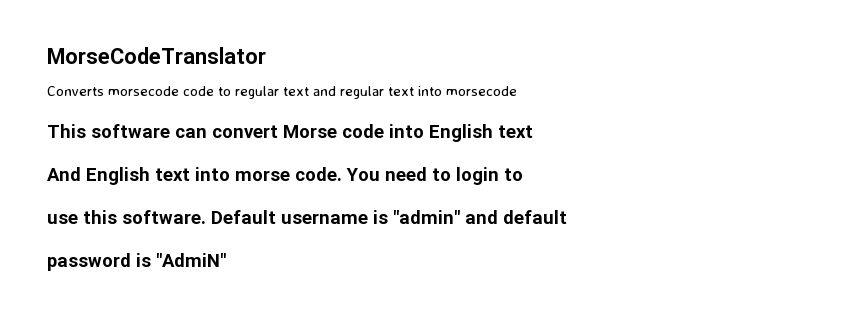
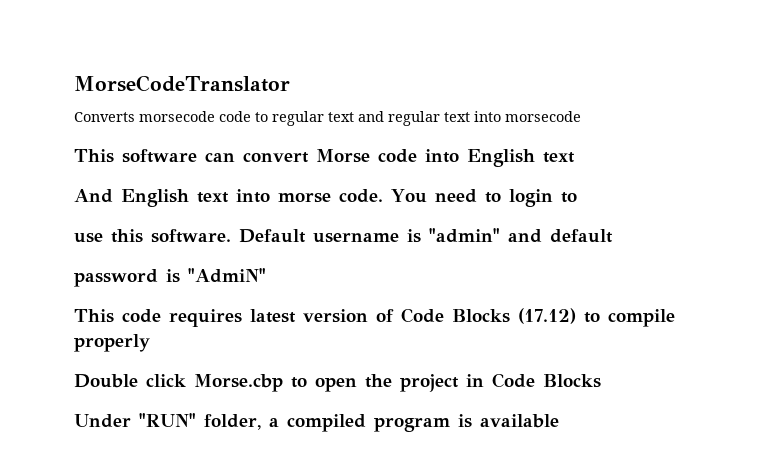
+ This code requires latest version of Code Blocks (17.12) to compile properly
+ Double click Morse.cbp to open the project in Code Blocks
+ Under "RUN" folder, a compiled program is available

